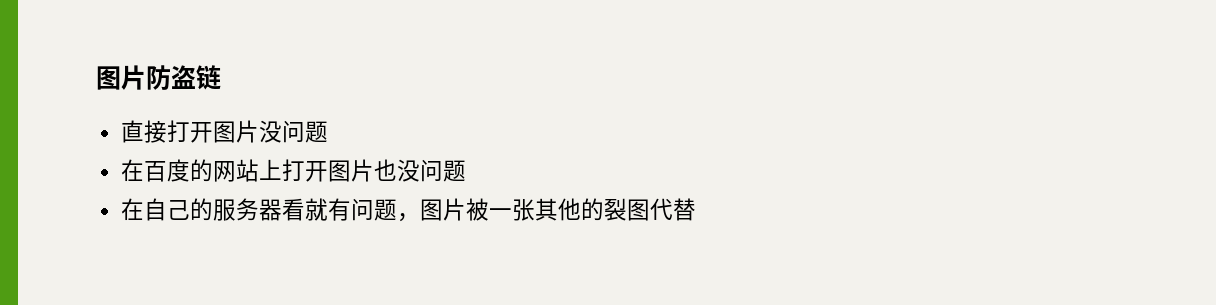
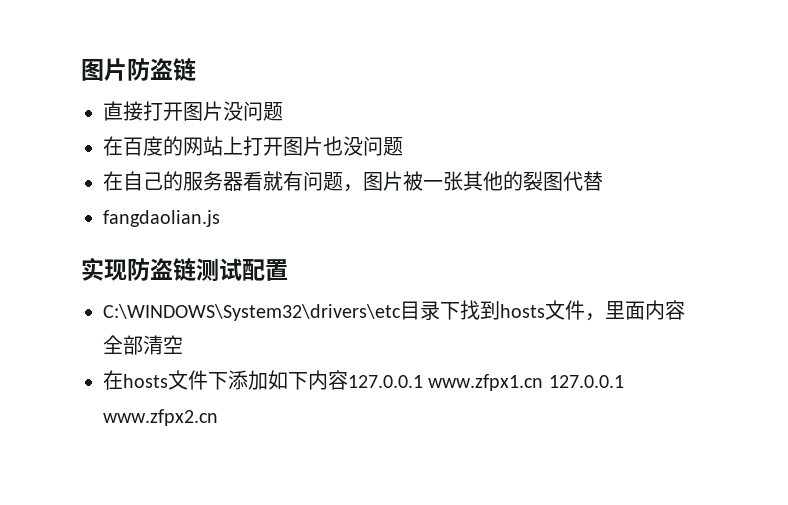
+ fangdaolian.js
+ 实现防盗链测试配置
+ C:\WINDOWS\System32\drivers\etc目录下找到hosts文件，里面内容全部清空
+ 在hosts文件下添加如下内容127.0.0.1 www.zfpx1.cn 127.0.0.1 www.zfpx2.cn

